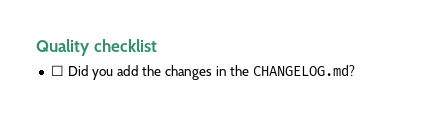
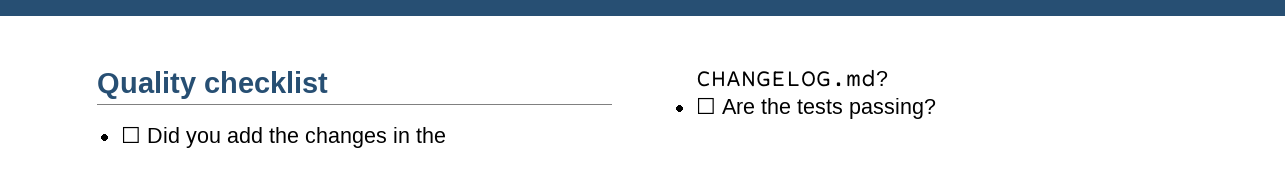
+ ☐ Are the tests passing?

